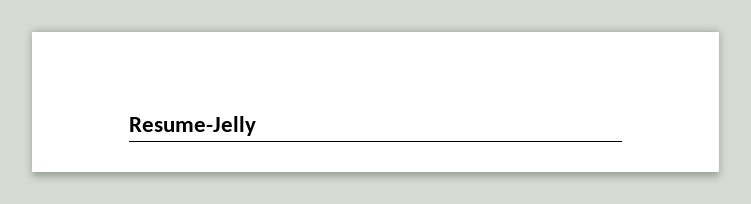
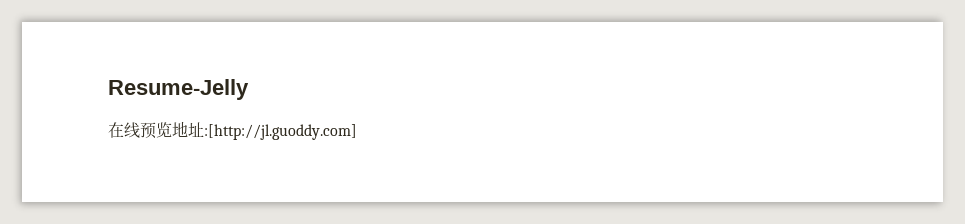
+ 在线预览地址:[http://jl.guoddy.com]

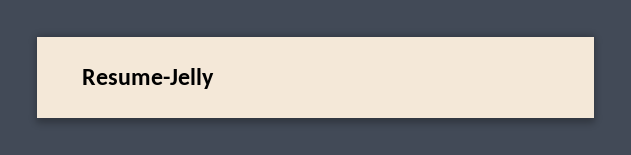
- 在线预览地址:[http://jl.guoddy.com]

